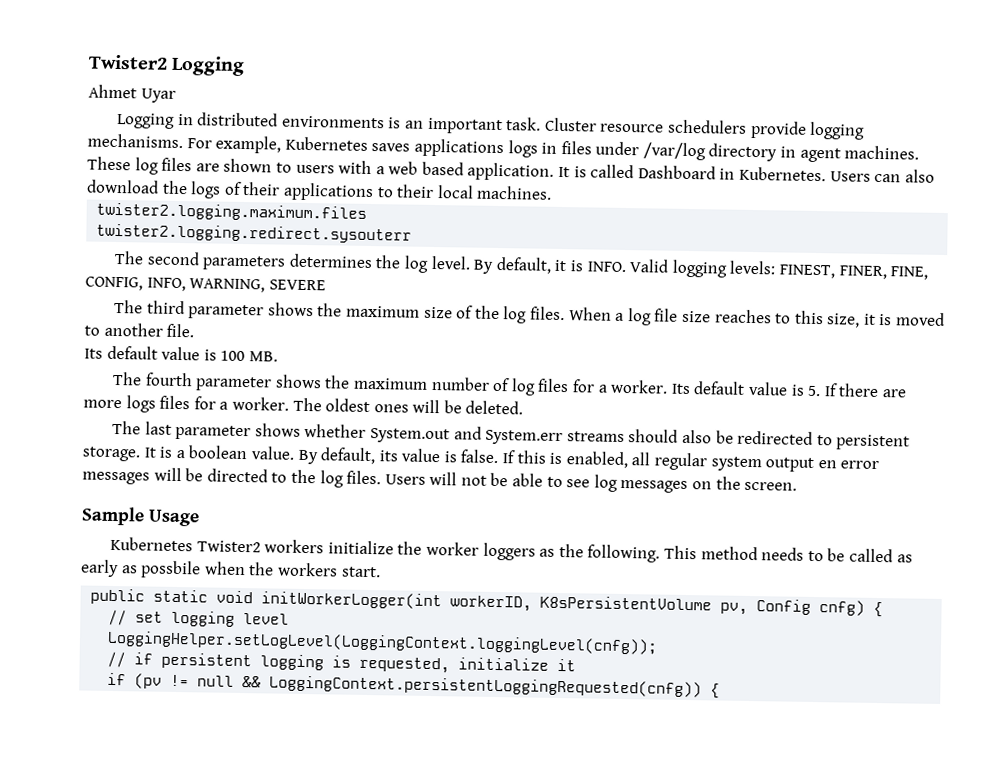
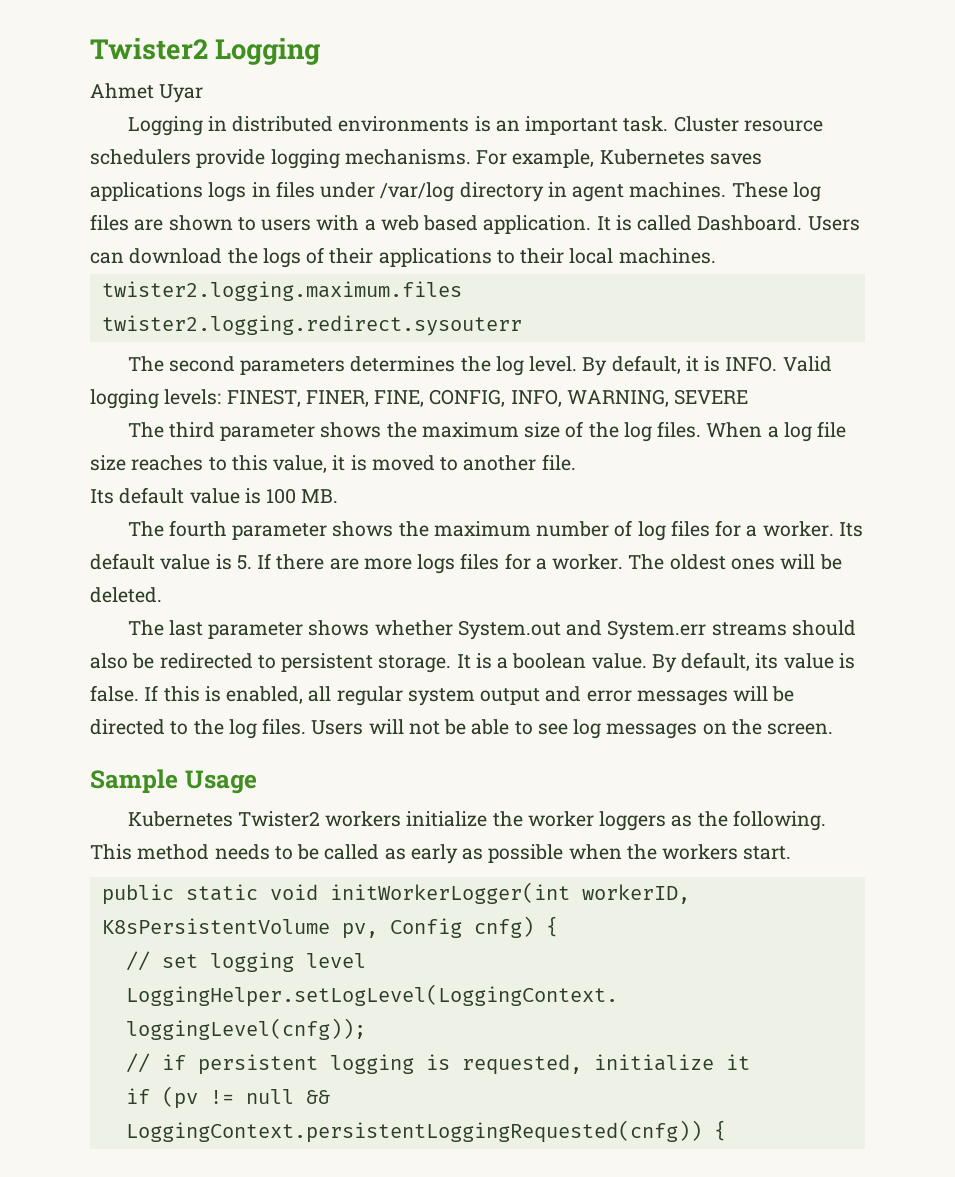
- It is called Dashboard in Kubernetes.
+ It is called Dashboard.
- Users can also download the logs of their applications to their local machines.
+ Users can download the logs of their applications to their local machines.
- When a log file size reaches to this size, it is moved to another file.
+ When a log file size reaches to this value, it is moved to another file.
- If this is enabled, all regular system output en error messages will be directed to the log files.
+ If this is enabled, all regular system output and error messages will be directed to the log files.
- This method needs to be called as early as possbile when the workers start.
+ This method needs to be called as early as possible when the workers start.

